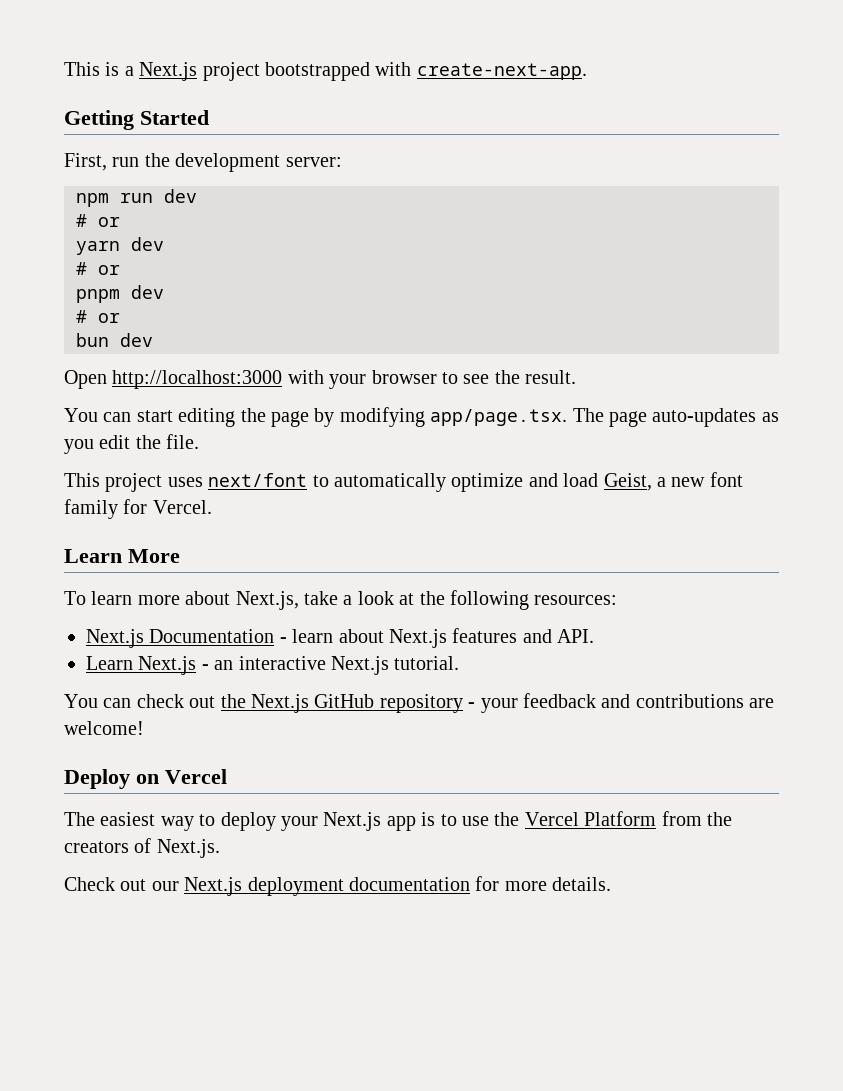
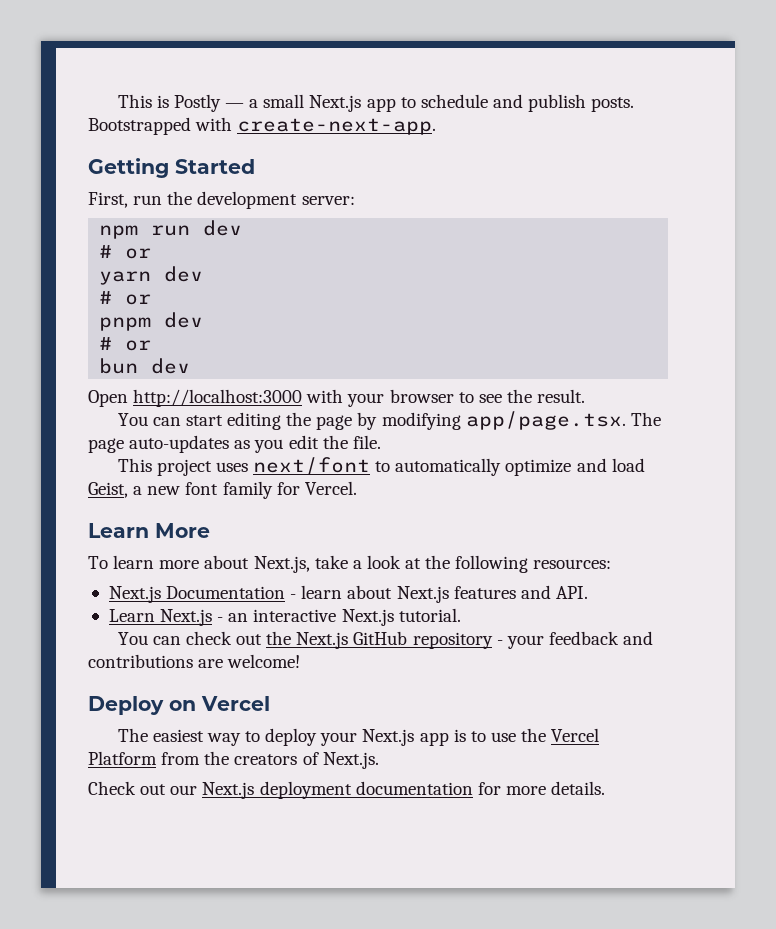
- This is a Next.js project bootstrapped with create-next-app.
+ This is Postly — a small Next.js app to schedule and publish posts. Bootstrapped with create-next-app.

